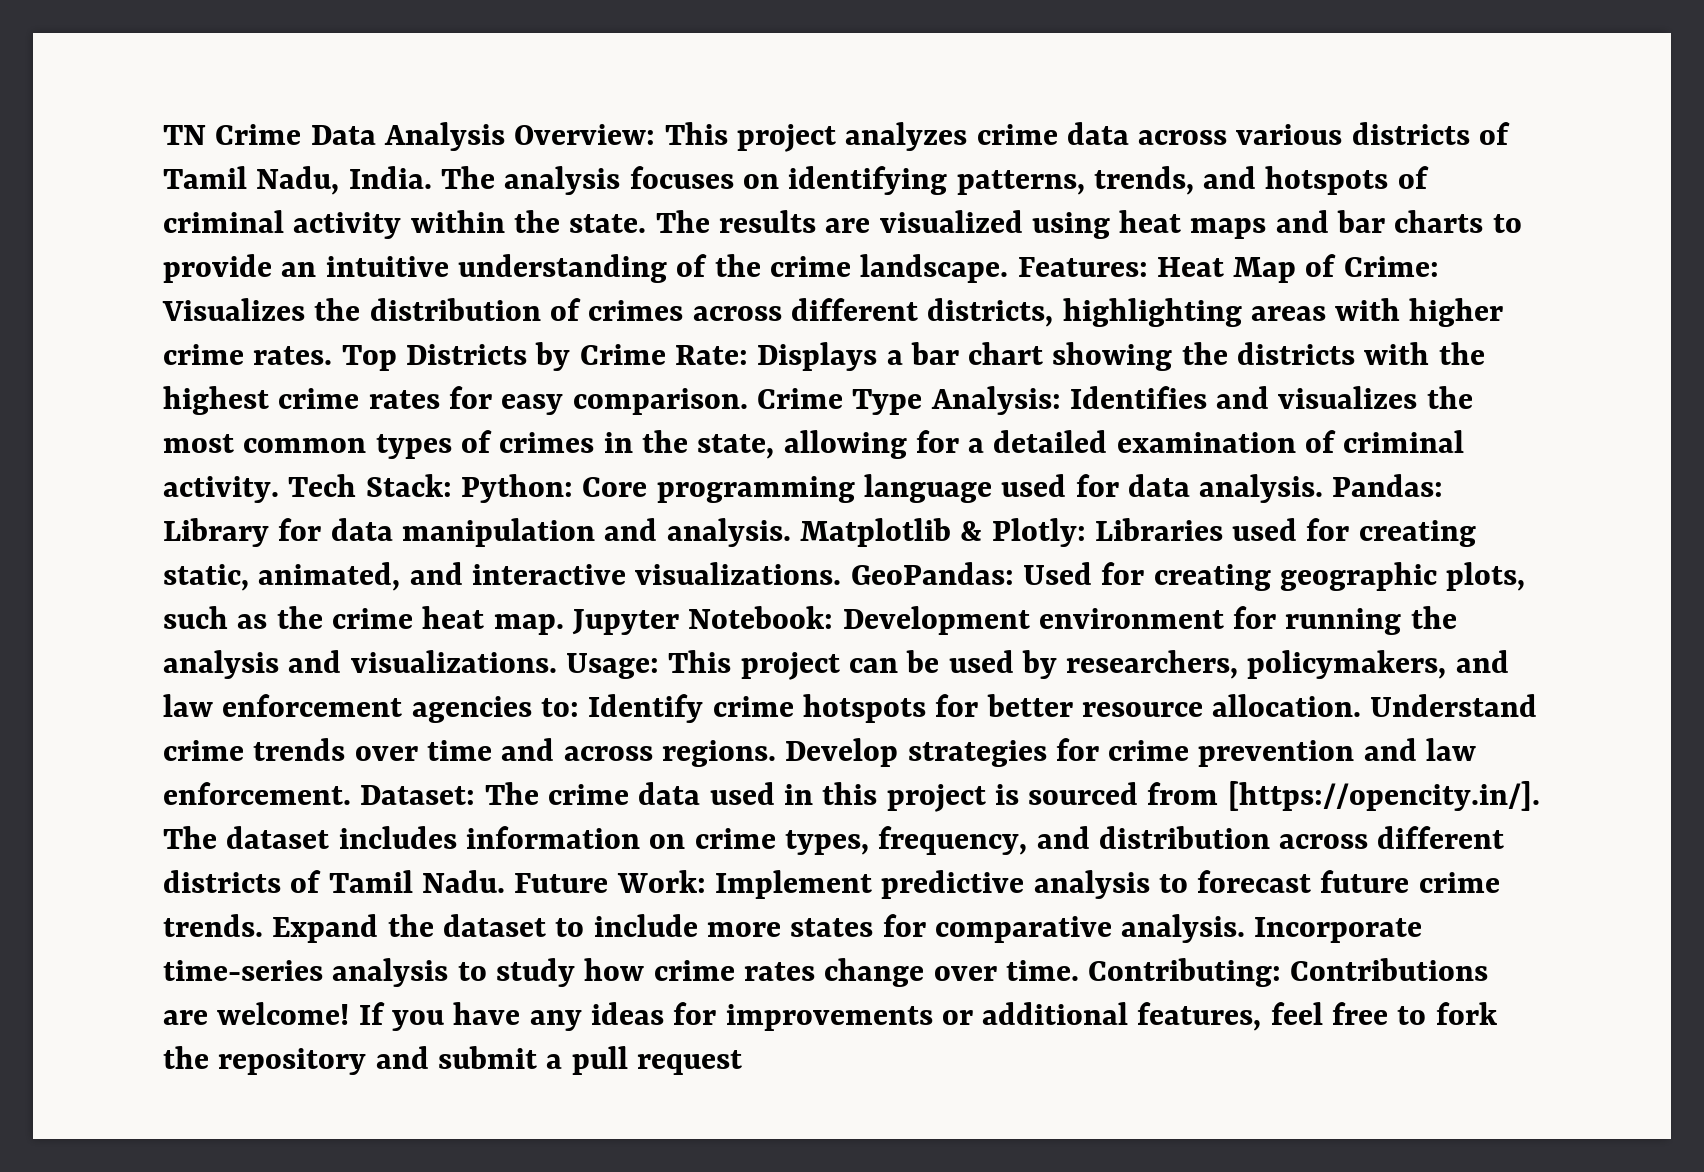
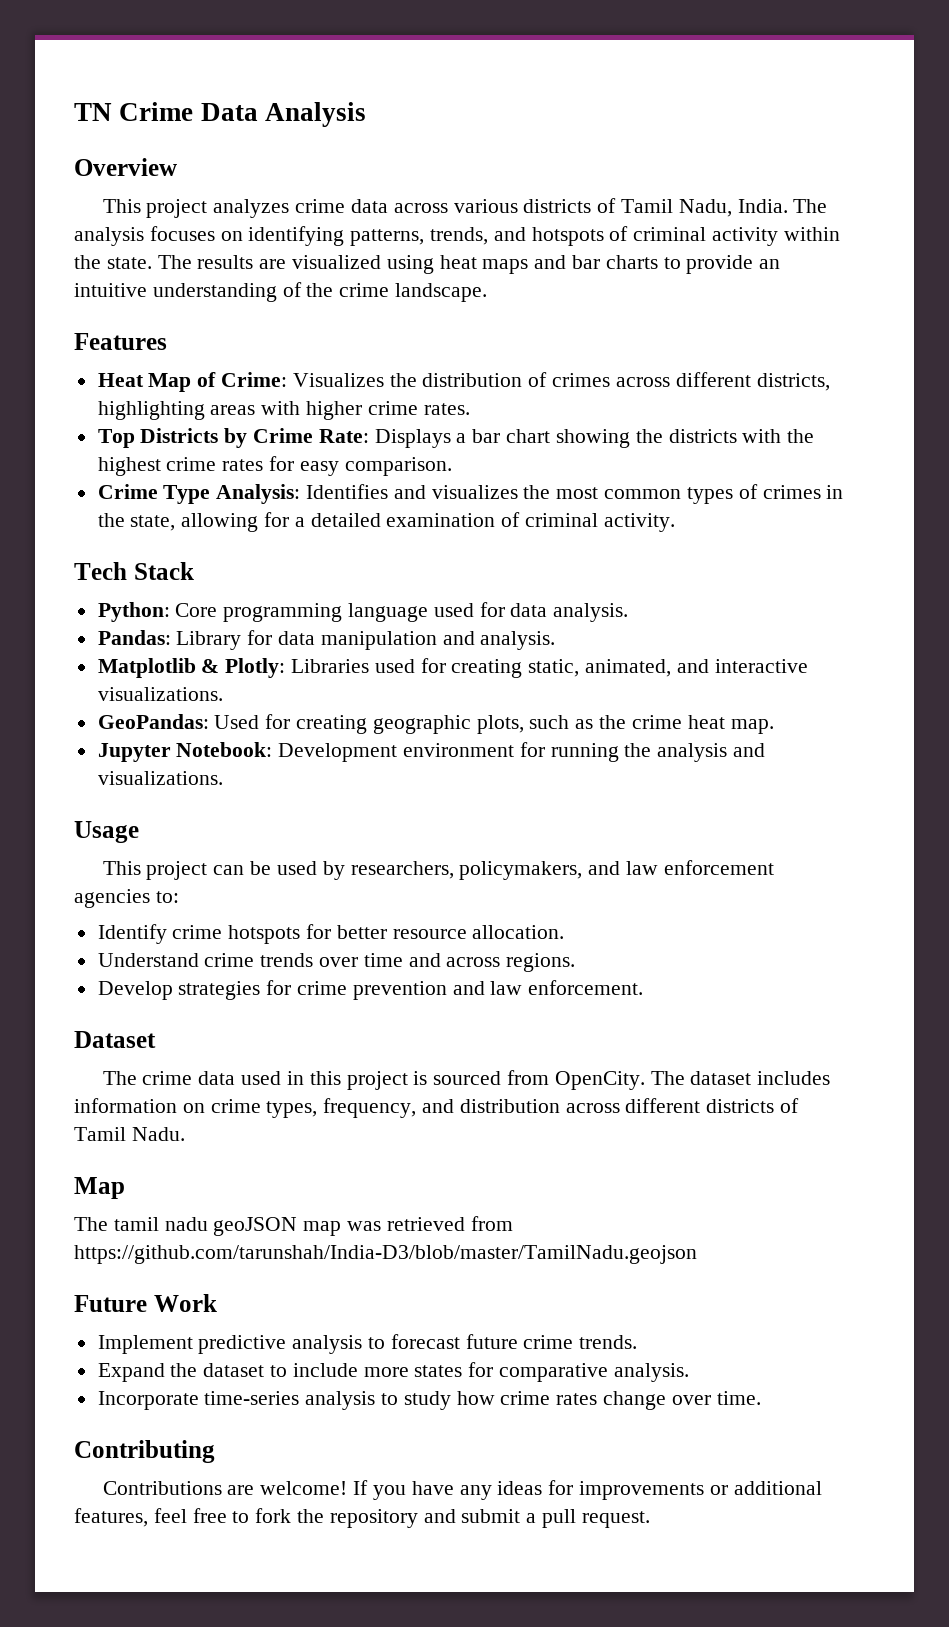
- TN Crime Data Analysis Overview: This project analyzes crime data across various districts of Tamil Nadu, India.
+ TN Crime Data Analysis
+ Overview
+ This project analyzes crime data across various districts of Tamil Nadu, India.
- The results are visualized using heat maps and bar charts to provide an intuitive understanding of the crime landscape. Features: Heat Map of Crime:
+ The results are visualized using heat maps and bar charts to provide an intuitive understanding of the crime landscape.
+ Features
+ Heat Map of Crime:
- Visualizes the distribution of crimes across different districts, highlighting areas with higher crime rates. Top Districts by Crime Rate:
+ Visualizes the distribution of crimes across different districts, highlighting areas with higher crime rates.
+ Top Districts by Crime Rate:
- Displays a bar chart showing the districts with the highest crime rates for easy comparison. Crime Type Analysis:
+ Displays a bar chart showing the districts with the highest crime rates for easy comparison.
+ Crime Type Analysis:
- Identifies and visualizes the most common types of crimes in the state, allowing for a detailed examination of criminal activity. Tech Stack: Python:
+ Identifies and visualizes the most common types of crimes in the state, allowing for a detailed examination of criminal activity.
+ Tech Stack
+ Python:
- Core programming language used for data analysis. Pandas:
+ Core programming language used for data analysis.
+ Pandas:
- Library for data manipulation and analysis. Matplotlib & Plotly:
+ Library for data manipulation and analysis.
+ Matplotlib & Plotly:
- Libraries used for creating static, animated, and interactive visualizations. GeoPandas:
+ Libraries used for creating static, animated, and interactive visualizations.
+ GeoPandas:
- Used for creating geographic plots, such as the crime heat map. Jupyter Notebook:
+ Used for creating geographic plots, such as the crime heat map.
+ Jupyter Notebook:
- Development environment for running the analysis and visualizations. Usage: This project can be used by researchers, policymakers, and law enforcement agencies to: Identify crime hotspots for better resource allocation. Understand crime trends over time and across regions. Develop strategies for crime prevention and law enforcement. Dataset: The crime data used in this project is sourced from [https://opencity.in/]. The dataset includes information on crime types, frequency, and distribution across different districts of Tamil Nadu. Future Work: Implement predictive analysis to forecast future crime trends. Expand the dataset to include more states for comparative analysis. Incorporate time-series analysis to study how crime rates change over time. Contributing: Contributions are welcome!
+ Development environment for running the analysis and visualizations.
+ Usage
+ This project can be used by researchers, policymakers, and law enforcement agencies to:
+ Identify crime hotspots for better resource allocation.
+ Understand crime trends over time and across regions.
+ Develop strategies for crime prevention and law enforcement.
+ Dataset
+ The crime data used in this project is sourced from OpenCity. The dataset includes information on crime types, frequency, and distribution across different districts of Tamil Nadu.
+ Map
+ The tamil nadu geoJSON map was retrieved from https://github.com/tarunshah/India-D3/blob/master/TamilNadu.geojson
+ Future Work
+ Implement predictive analysis to forecast future crime trends.
+ Expand the dataset to include more states for comparative analysis.
+ Incorporate time-series analysis to study how crime rates change over time.
+ Contributing
+ Contributions are welcome!
- If you have any ideas for improvements or additional features, feel free to fork the repository and submit a pull request
+ If you have any ideas for improvements or additional features, feel free to fork the repository and submit a pull request.

